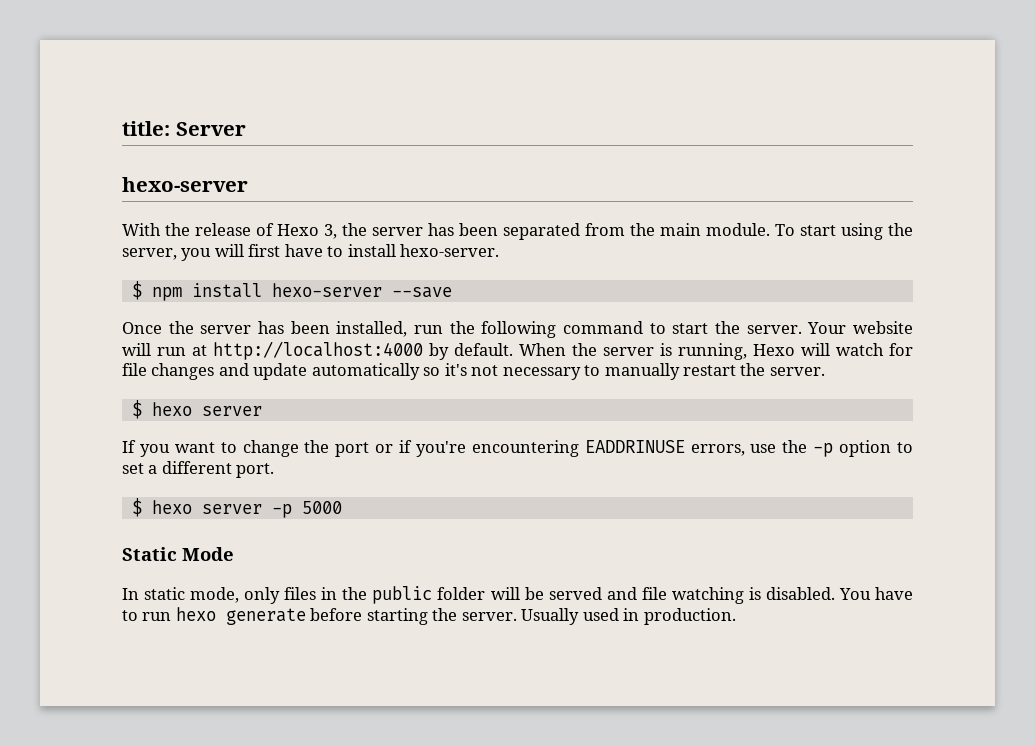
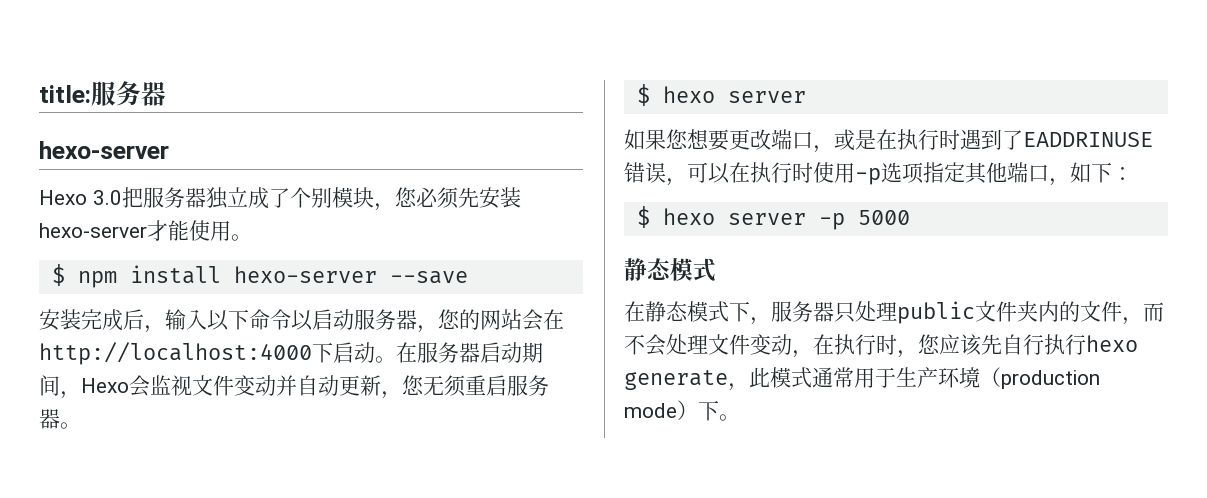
- title: Server
+ title:服务器
- With the release of Hexo 3, the server has been separated from the main module. To start using the server, you will first have to install hexo-server.
+ Hexo 3.0把服务器独立成了个别模块，您必须先安装hexo-server才能使用。
- Once the server has been installed, run the following command to start the server. Your website will run at http://localhost:4000 by default. When the server is running, Hexo will watch for file changes and update automatically so it's not necessary to manually restart the server.
+ 安装完成后，输入以下命令以启动服务器，您的网站会在http://localhost:4000下启动。在服务器启动期间，Hexo会监视文件变动并自动更新，您无须重启服务器。
  $ hexo server
- If you want to change the port or if you're encountering EADDRINUSE errors, use the -p option to set a different port.
+ 如果您想要更改端口，或是在执行时遇到了EADDRINUSE错误，可以在执行时使用-p选项指定其他端口，如下：
  $ hexo server -p 5000
- Static Mode
- In static mode, only files in the public folder will be served and file watching is disabled. You have to run hexo generate before starting the server. Usually used in production.
+ 静态模式
+ 在静态模式下，服务器只处理public文件夹内的文件，而不会处理文件变动，在执行时，您应该先自行执行hexo generate，此模式通常用于生产环境（production mode）下。

